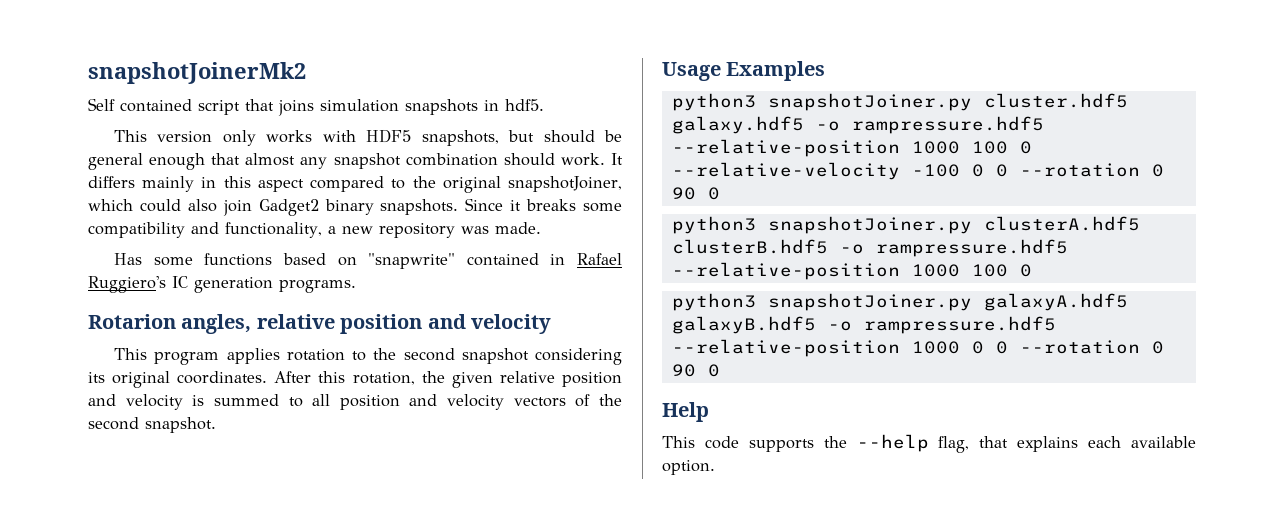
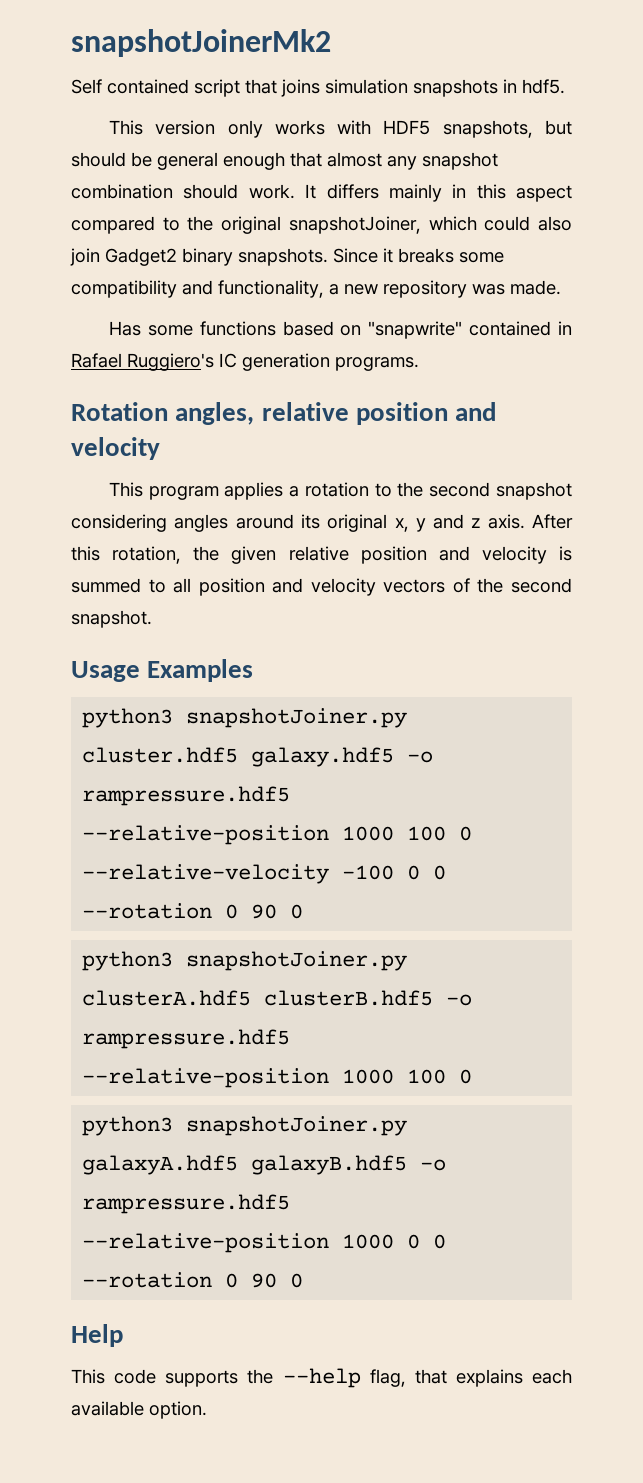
- Rotarion angles, relative position and velocity
+ Rotation angles, relative position and velocity
- This program applies rotation to the second snapshot considering its original coordinates.
+ This program applies a rotation to the second snapshot considering angles around its original x, y and z axis.

